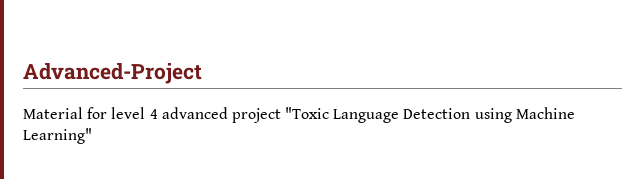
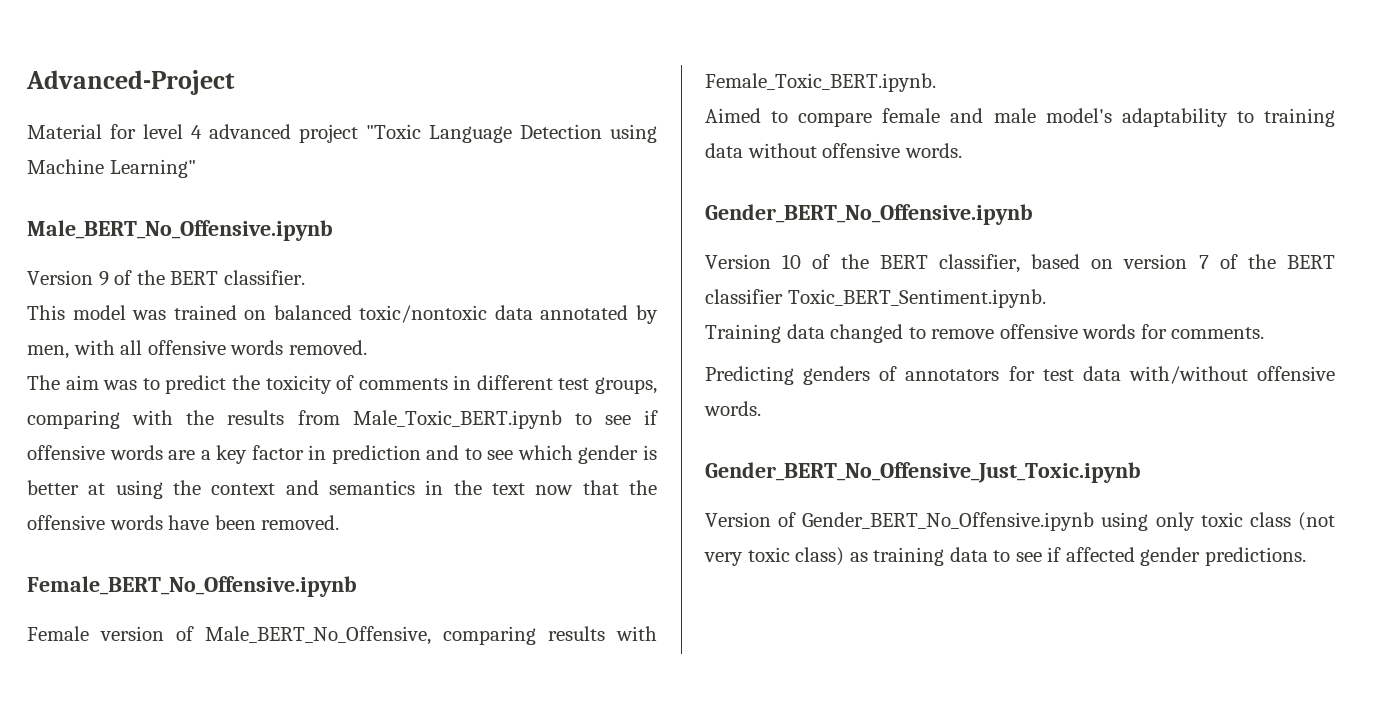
+ Male_BERT_No_Offensive.ipynb
+ Version 9 of the BERT classifier.
+ This model was trained on balanced toxic/nontoxic data annotated by men, with all offensive words removed.
+ The aim was to predict the toxicity of comments in different test groups, comparing with the results from Male_Toxic_BERT.ipynb to see if offensive words are a key factor in prediction and to see which gender is better at using the context and semantics in the text now that the offensive words have been removed.
+ Female_BERT_No_Offensive.ipynb
+ Female version of Male_BERT_No_Offensive, comparing results with Female_Toxic_BERT.ipynb.
+ Aimed to compare female and male model's adaptability to training data without offensive words.
+ Gender_BERT_No_Offensive.ipynb
+ Version 10 of the BERT classifier, based on version 7 of the BERT classifier Toxic_BERT_Sentiment.ipynb.
+ Training data changed to remove offensive words for comments.
+ Predicting genders of annotators for test data with/without offensive words.
+ Gender_BERT_No_Offensive_Just_Toxic.ipynb
+ Version of Gender_BERT_No_Offensive.ipynb using only toxic class (not very toxic class) as training data to see if affected gender predictions.

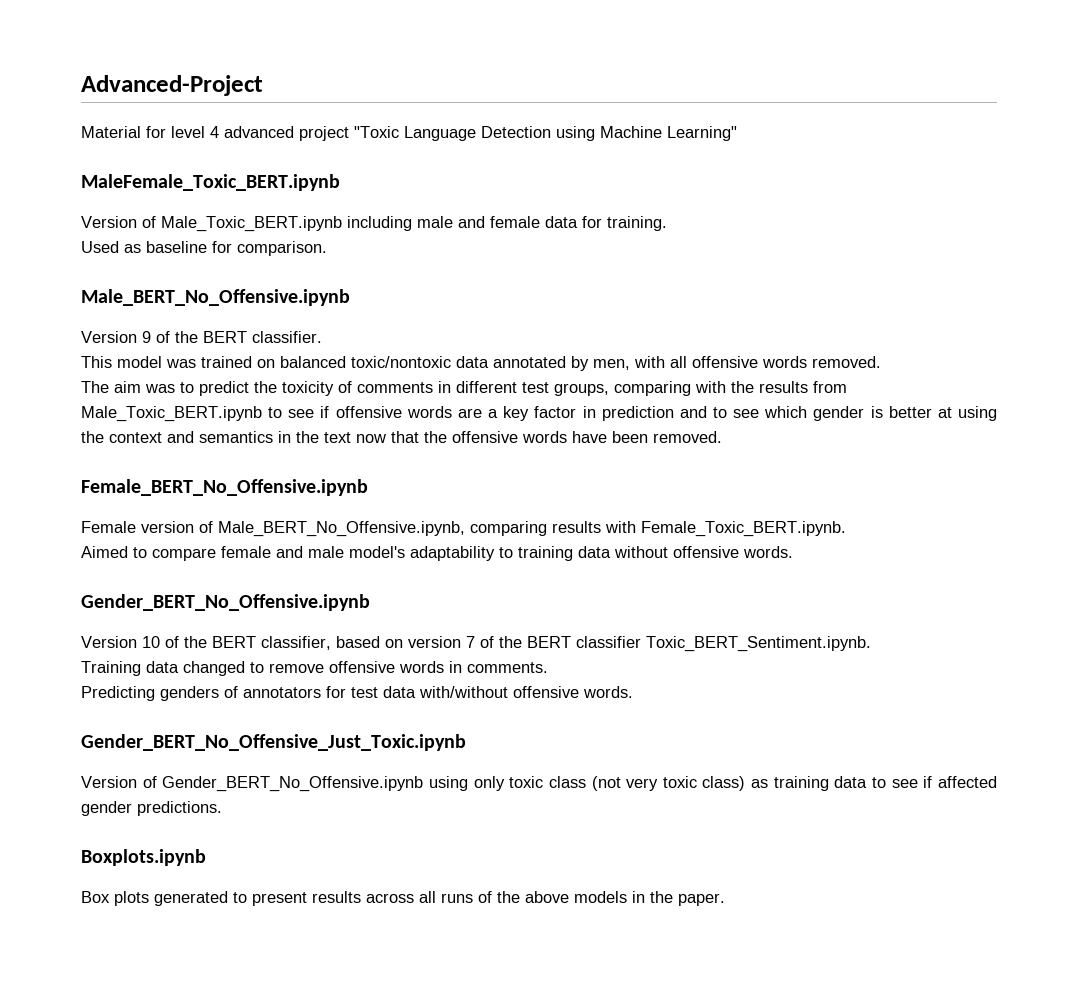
+ MaleFemale_Toxic_BERT.ipynb
+ Version of Male_Toxic_BERT.ipynb including male and female data for training.
+ Used as baseline for comparison.
- Female version of Male_BERT_No_Offensive, comparing results with Female_Toxic_BERT.ipynb.
+ Female version of Male_BERT_No_Offensive.ipynb, comparing results with Female_Toxic_BERT.ipynb.
- Training data changed to remove offensive words for comments.
+ Training data changed to remove offensive words in comments.
+ Boxplots.ipynb
+ Box plots generated to present results across all runs of the above models in the paper.

